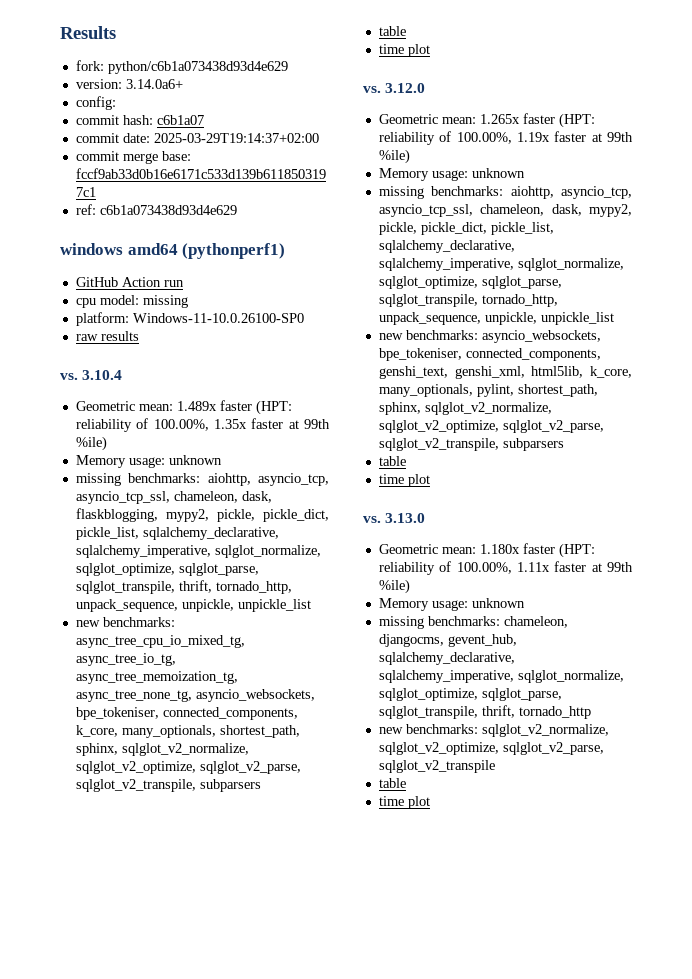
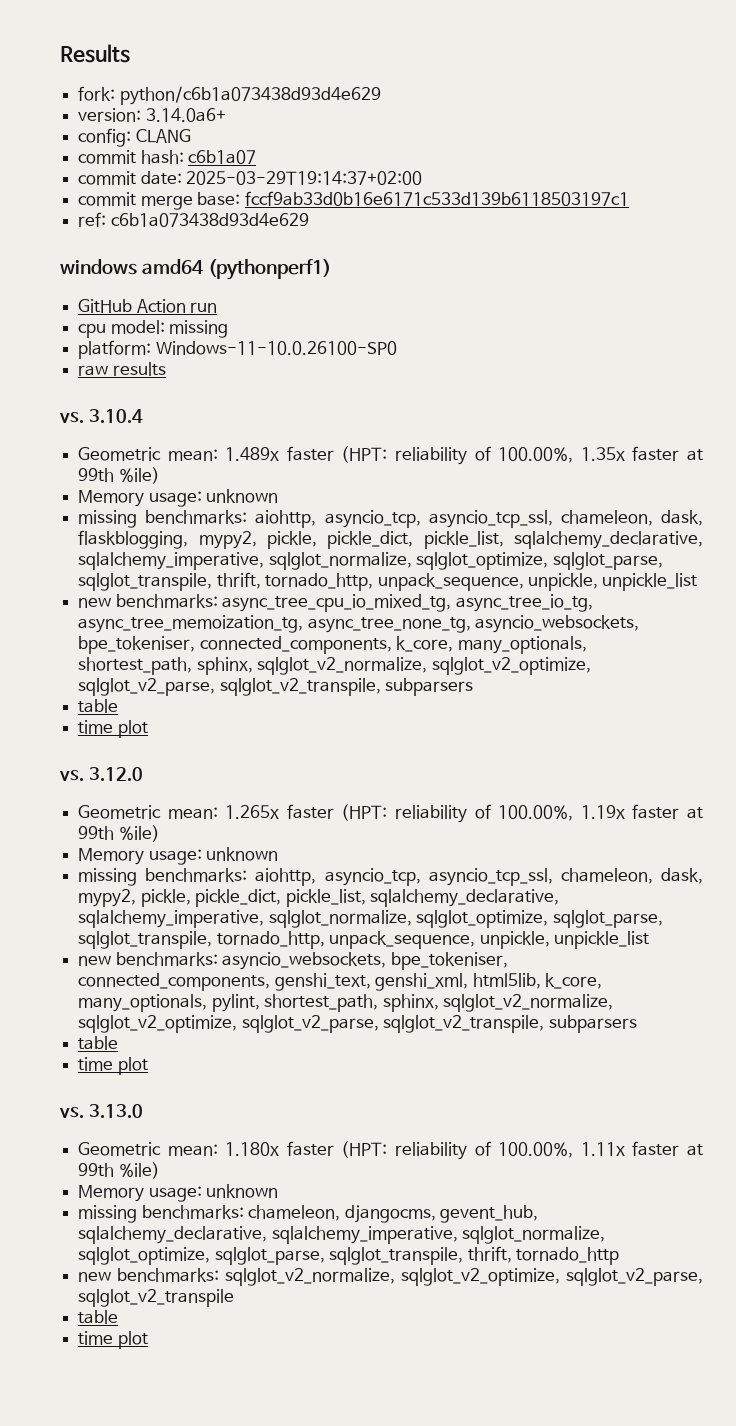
- config:
+ config: CLANG

